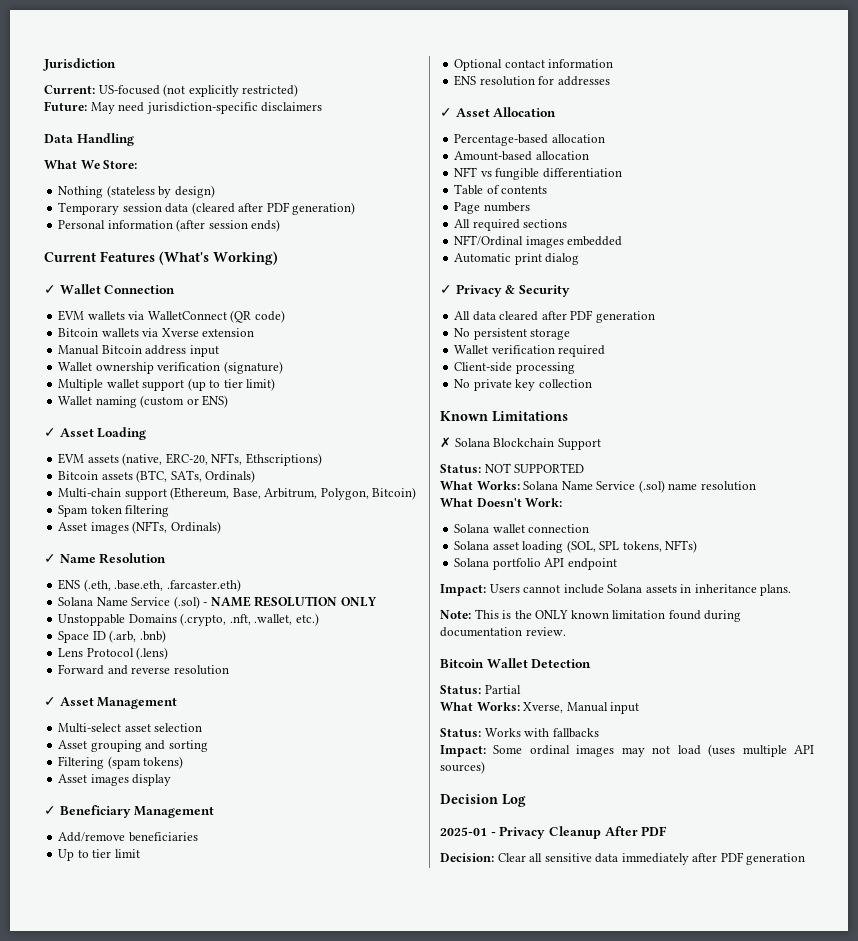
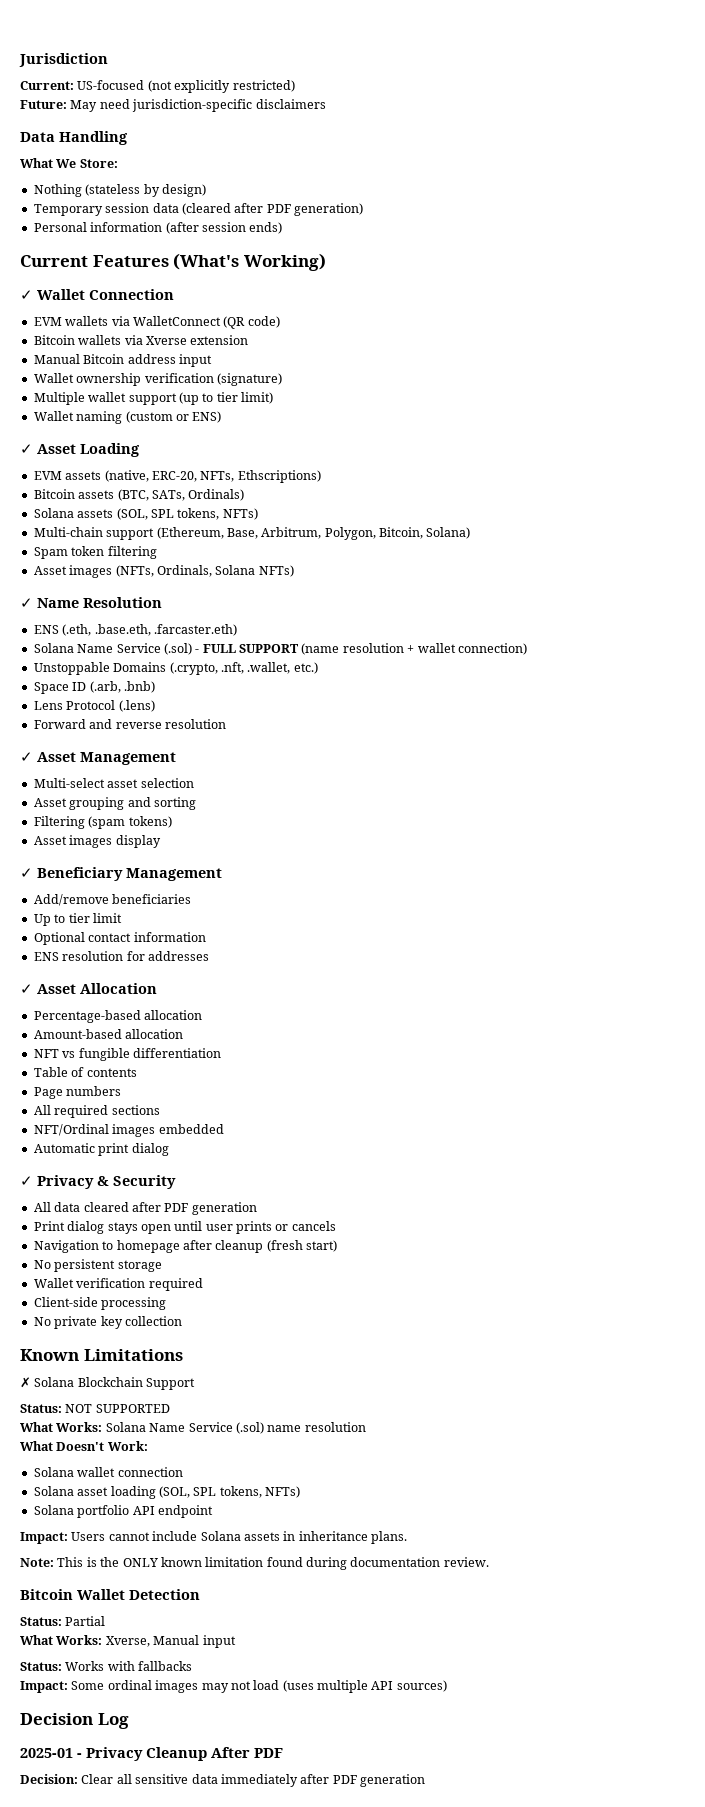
+ Solana assets (SOL, SPL tokens, NFTs)
- Multi-chain support (Ethereum, Base, Arbitrum, Polygon, Bitcoin)
+ Multi-chain support (Ethereum, Base, Arbitrum, Polygon, Bitcoin, Solana)
- Asset images (NFTs, Ordinals)
+ Asset images (NFTs, Ordinals, Solana NFTs)
- Solana Name Service (.sol) - NAME RESOLUTION ONLY
+ Solana Name Service (.sol) - FULL SUPPORT (name resolution + wallet connection)
+ Print dialog stays open until user prints or cancels
+ Navigation to homepage after cleanup (fresh start)

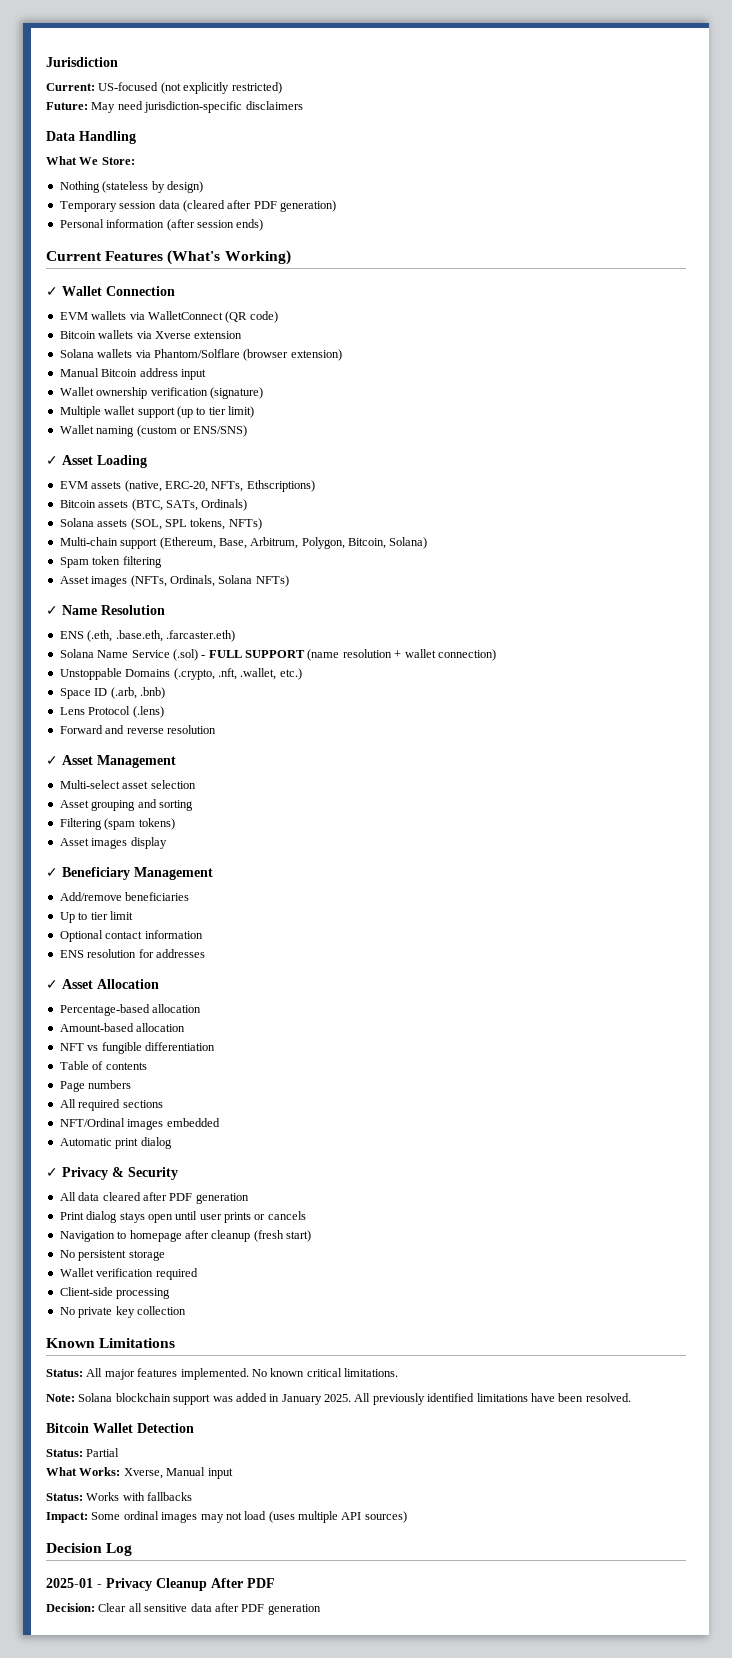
+ Solana wallets via Phantom/Solflare (browser extension)
- Wallet naming (custom or ENS)
+ Wallet naming (custom or ENS/SNS)
- ✗ Solana Blockchain Support
- Status: NOT SUPPORTED
- What Works: Solana Name Service (.sol) name resolution
- What Doesn't Work:
- Solana wallet connection
- Solana asset loading (SOL, SPL tokens, NFTs)
- Solana portfolio API endpoint
- Impact: Users cannot include Solana assets in inheritance plans.
- Note: This is the ONLY known limitation found during documentation review.
+ Status: All major features implemented. No known critical limitations.
+ Note: Solana blockchain support was added in January 2025. All previously identified limitations have been resolved.
- Decision: Clear all sensitive data immediately after PDF generation
+ Decision: Clear all sensitive data after PDF generation

